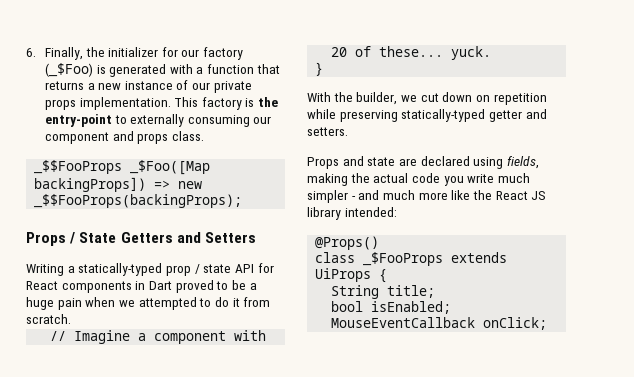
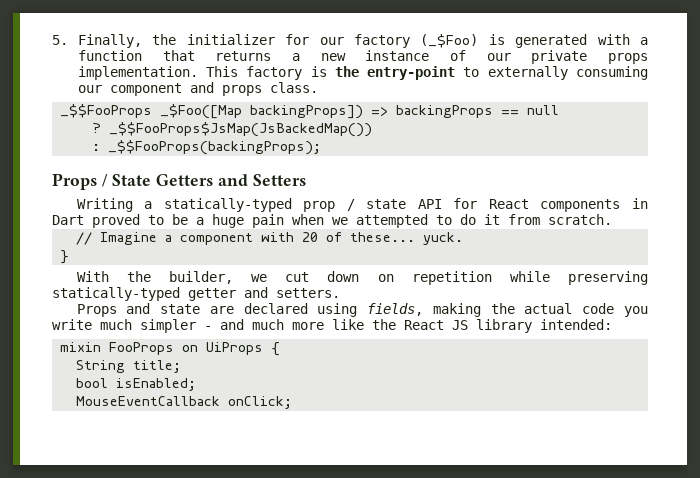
- 6. Finally, the initializer for our factory (_$Foo) is generated with a function that returns a new instance of our private props implementation.
+ 5. Finally, the initializer for our factory (_$Foo) is generated with a function that returns a new instance of our private props implementation.
- _$$FooProps _$Foo([Map backingProps]) => new _$$FooProps(backingProps);
+ _$$FooProps _$Foo([Map backingProps]) => backingProps == null
+ ? _$$FooProps$JsMap(JsBackedMap())
+ : _$$FooProps(backingProps);
- @Props()
- class _$FooProps extends UiProps {
+ mixin FooProps on UiProps {

